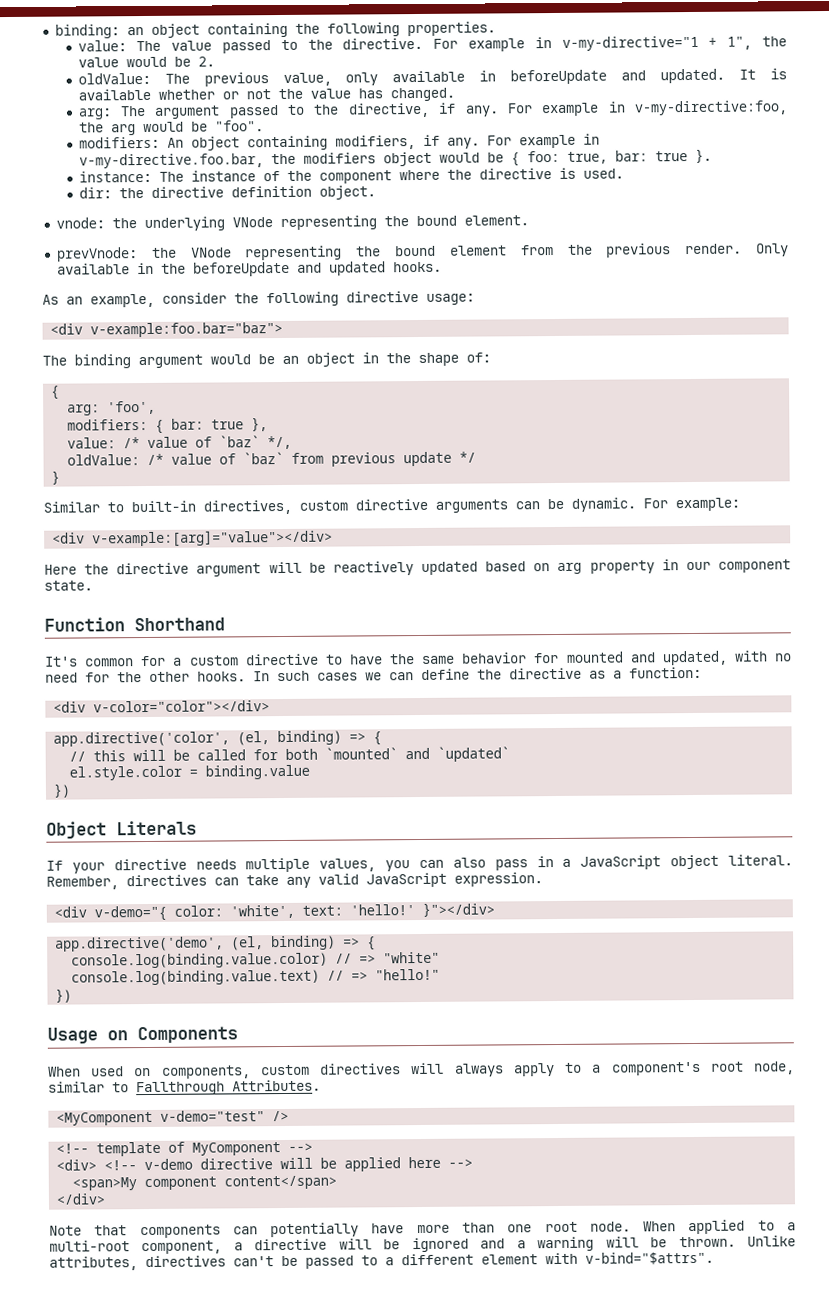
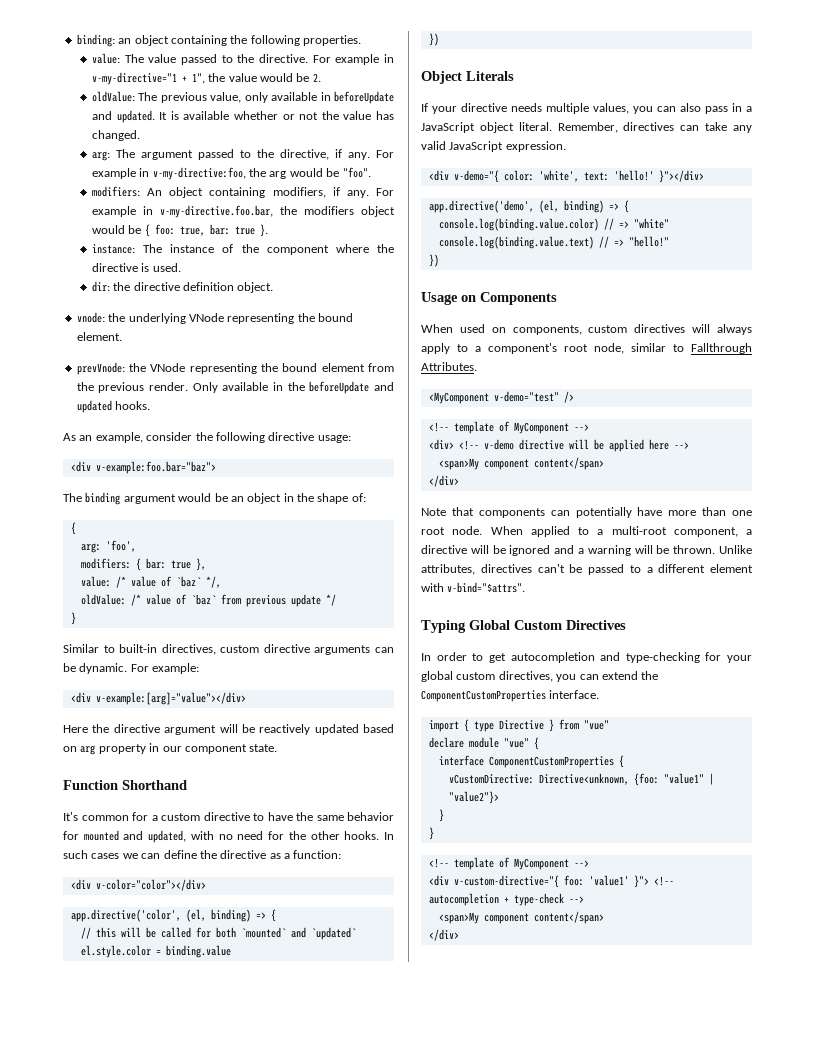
+ Typing Global Custom Directives
+ In order to get autocompletion and type-checking for your global custom directives, you can extend the ComponentCustomProperties interface.
+ import { type Directive } from "vue"
+ declare module "vue" {
+ interface ComponentCustomProperties {
+ vCustomDirective: Directive<unknown, {foo: "value1" | "value2"}>
+ }
+ }
+ <!-- template of MyComponent -->
+ <div v-custom-directive="{ foo: 'value1' }"> <!-- autocompletion + type-check -->
+ <span>My component content</span>
+ </div>

